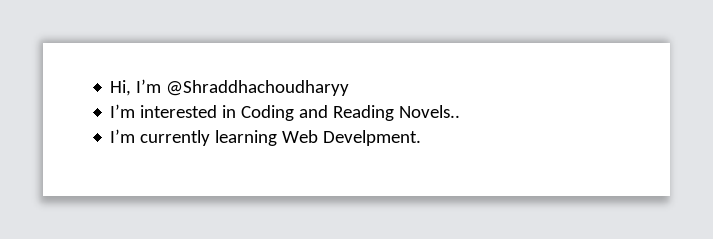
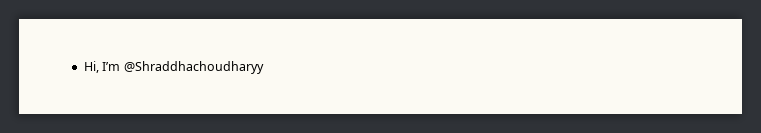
- I’m interested in Coding and Reading Novels..
- I’m currently learning Web Develpment.

